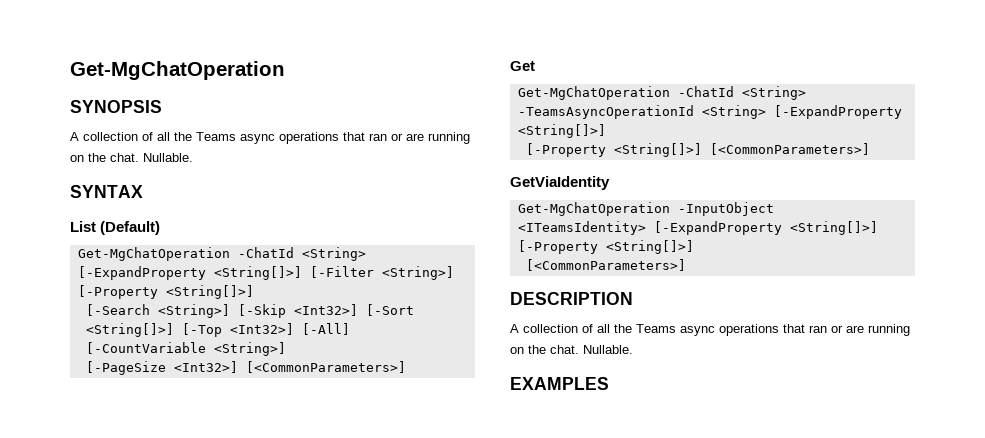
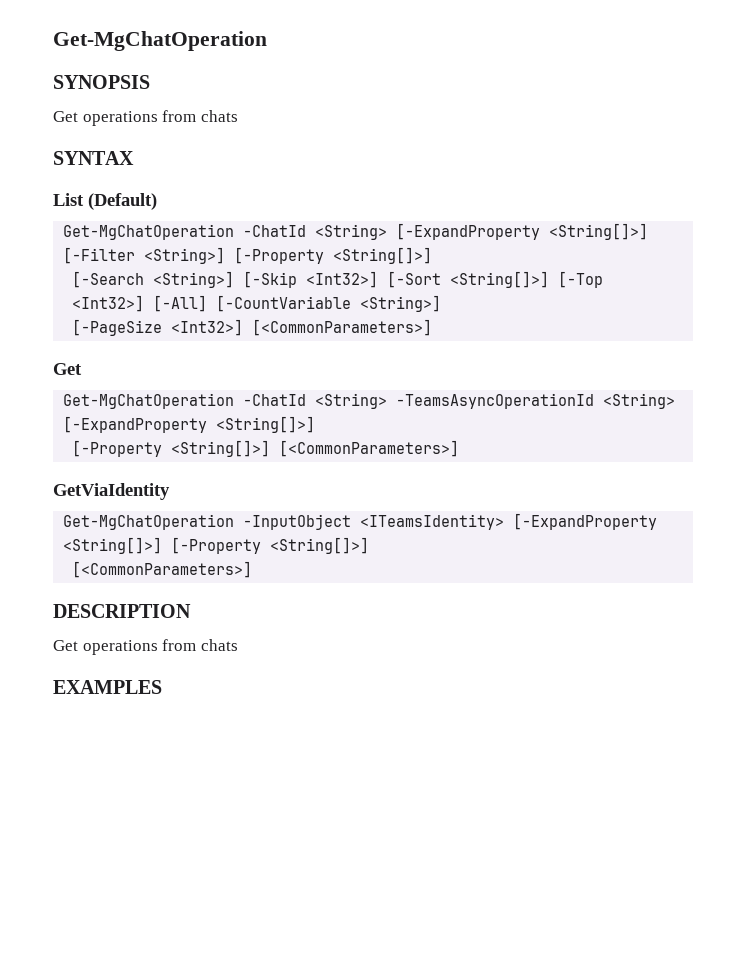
  SYNOPSIS
- A collection of all the Teams async operations that ran or are running on the chat. Nullable.
+ Get operations from chats
  DESCRIPTION
- A collection of all the Teams async operations that ran or are running on the chat. Nullable.
+ Get operations from chats

